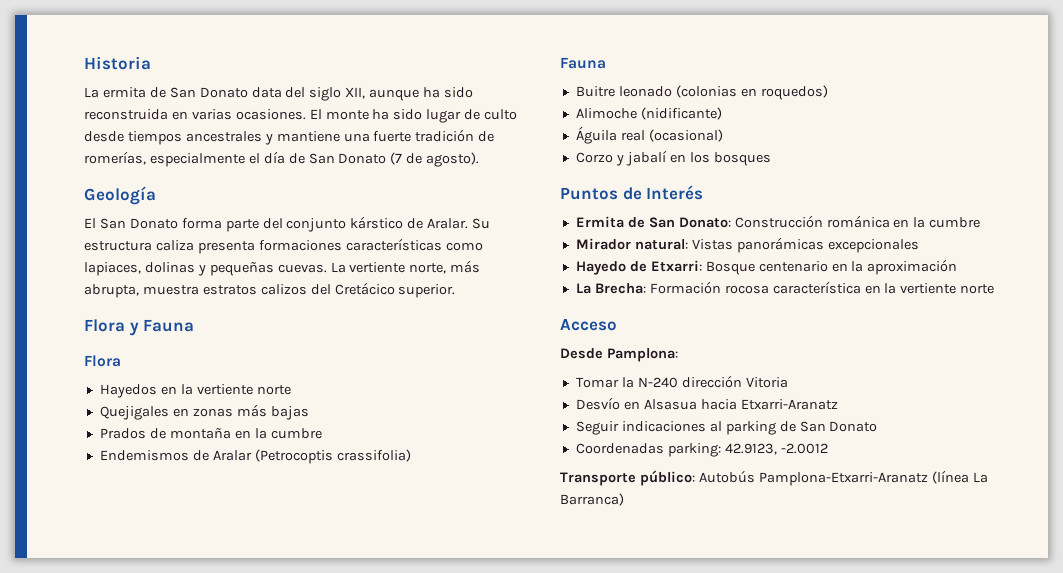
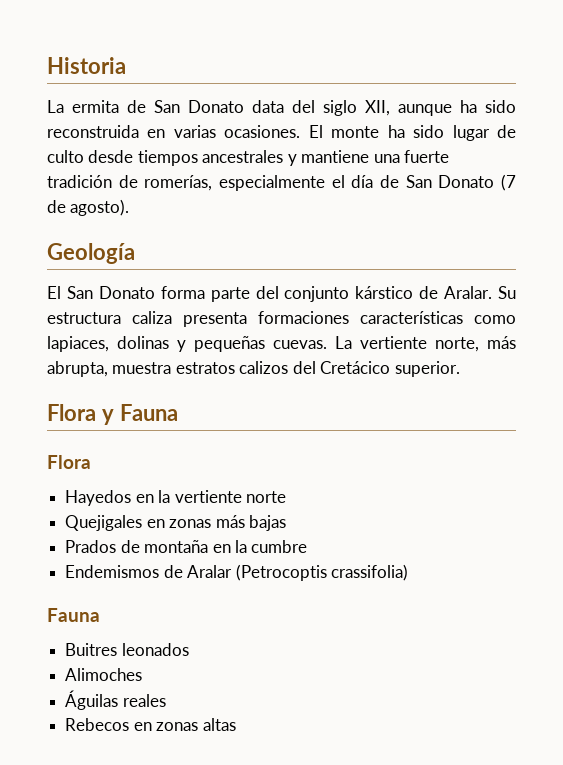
- Buitre leonado (colonias en roquedos)
- Alimoche (nidificante)
- Águila real (ocasional)
- Corzo y jabalí en los bosques
- Puntos de Interés
- Ermita de San Donato: Construcción románica en la cumbre
- Mirador natural: Vistas panorámicas excepcionales
- Hayedo de Etxarri: Bosque centenario en la aproximación
- La Brecha: Formación rocosa característica en la vertiente norte
- Acceso
- Desde Pamplona:
- Tomar la N-240 dirección Vitoria
- Desvío en Alsasua hacia Etxarri-Aranatz
- Seguir indicaciones al parking de San Donato
- Coordenadas parking: 42.9123, -2.0012
- Transporte público: Autobús Pamplona-Etxarri-Aranatz (línea La Barranca)
+ Buitres leonados
+ Alimoches
+ Águilas reales
+ Rebecos en zonas altas

